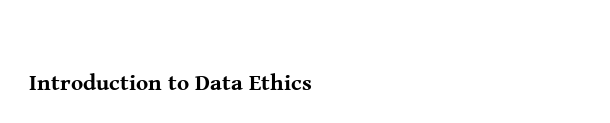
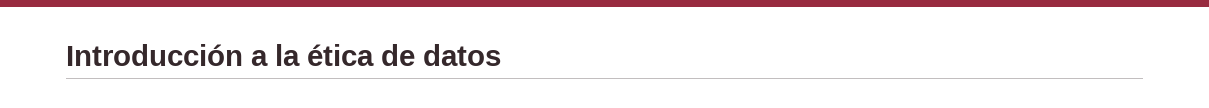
- Introduction to Data Ethics
+ Introducción a la ética de datos

